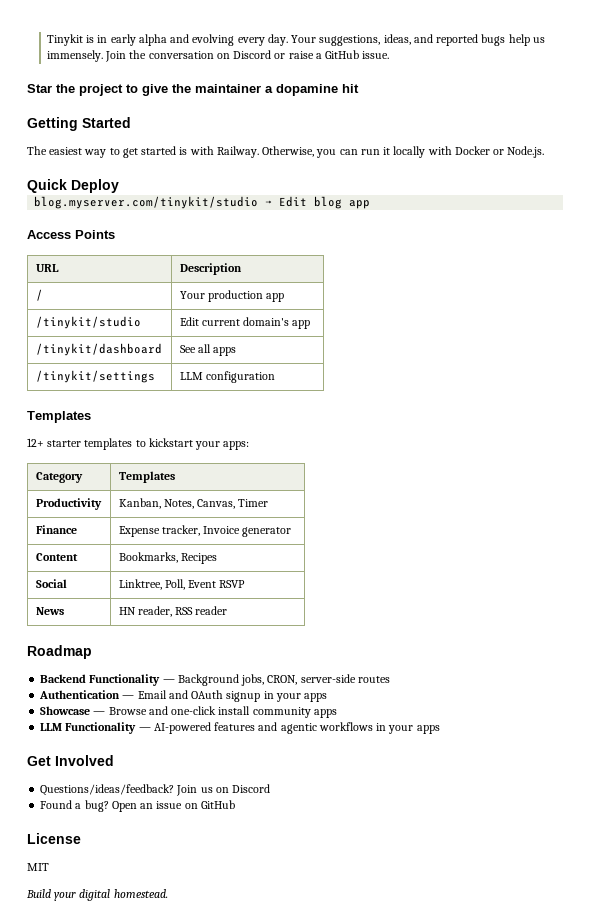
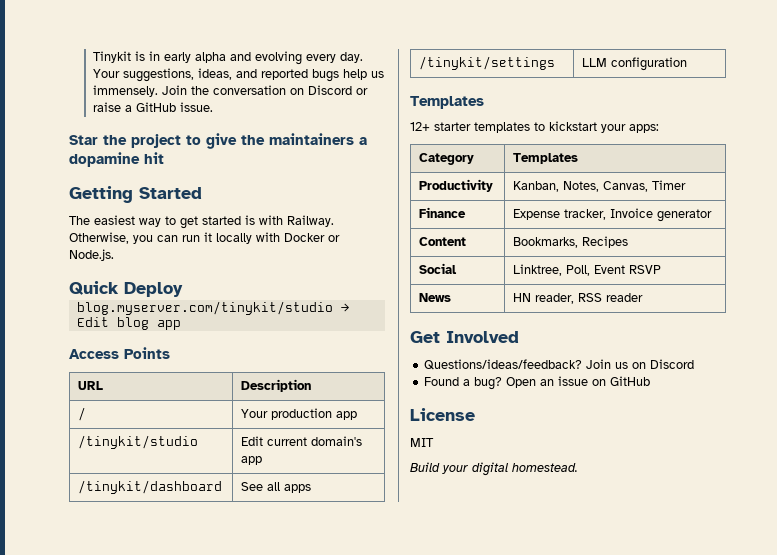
- Star the project to give the maintainer a dopamine hit
+ Star the project to give the maintainers a dopamine hit
- Roadmap
- Backend Functionality — Background jobs, CRON, server-side routes
- Authentication — Email and OAuth signup in your apps
- Showcase — Browse and one-click install community apps
- LLM Functionality — AI-powered features and agentic workflows in your apps

